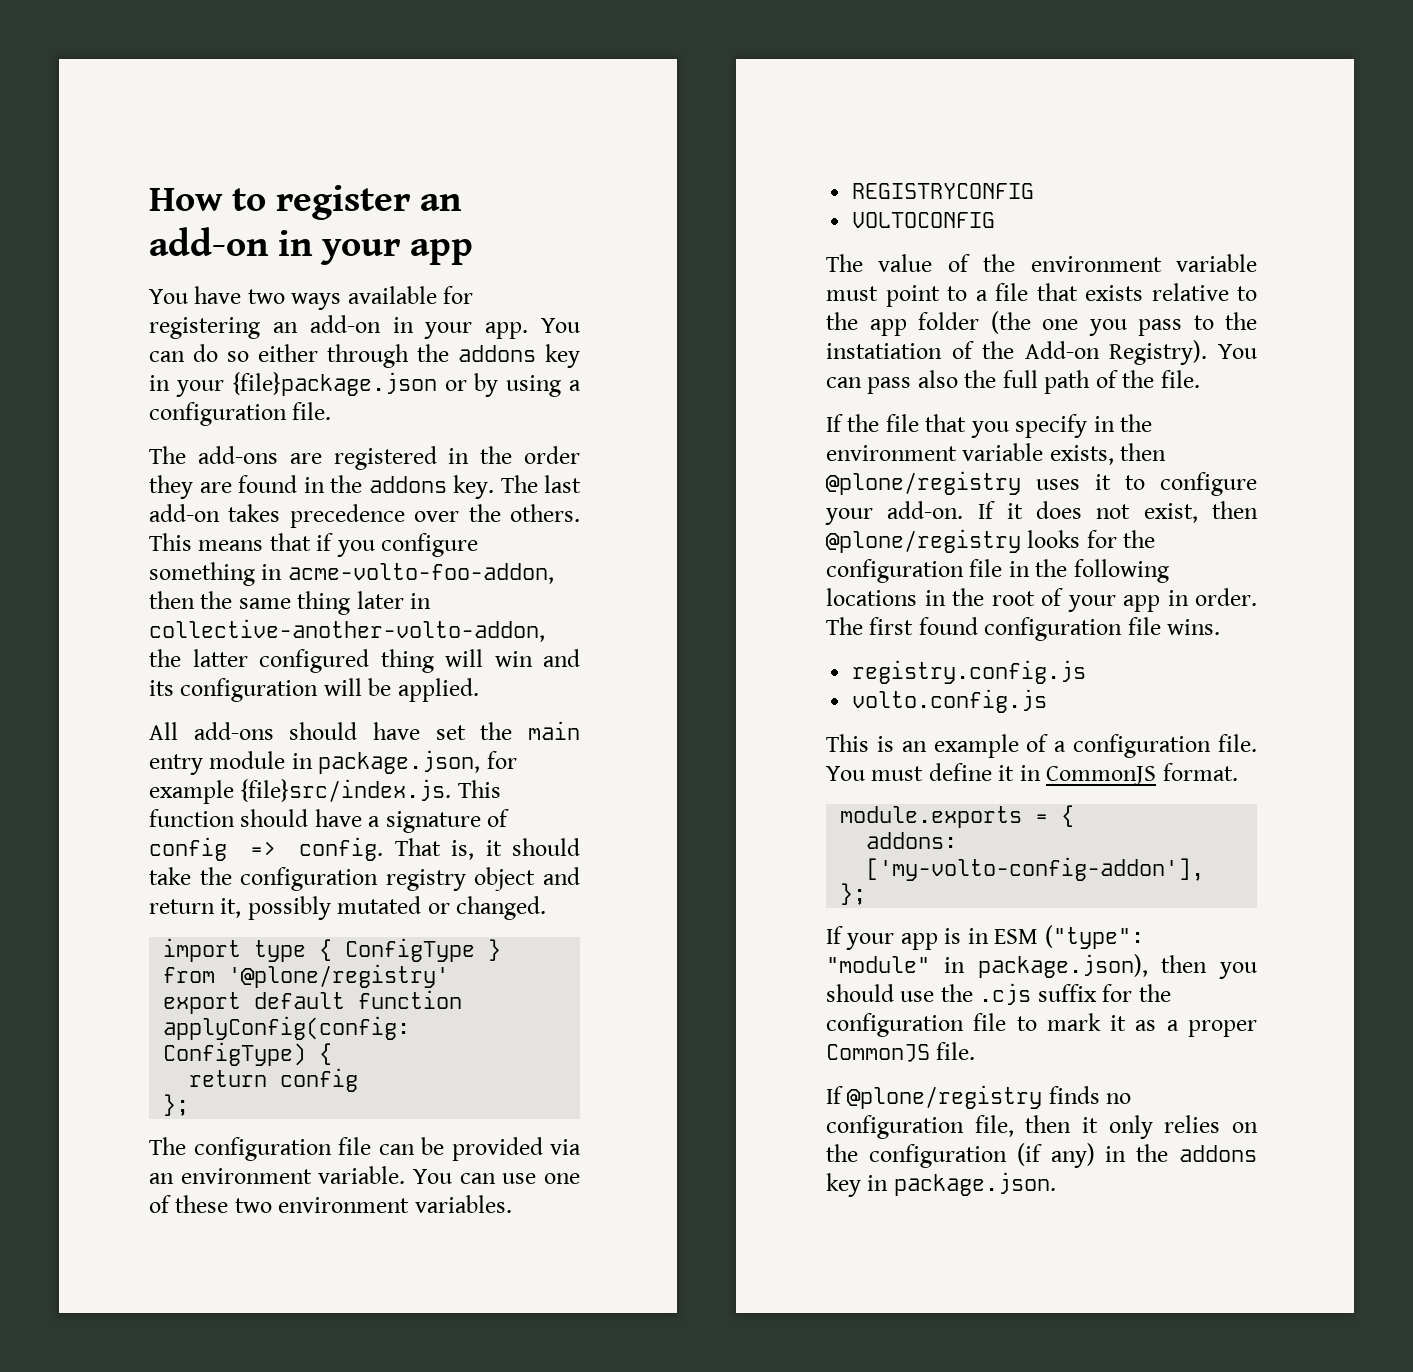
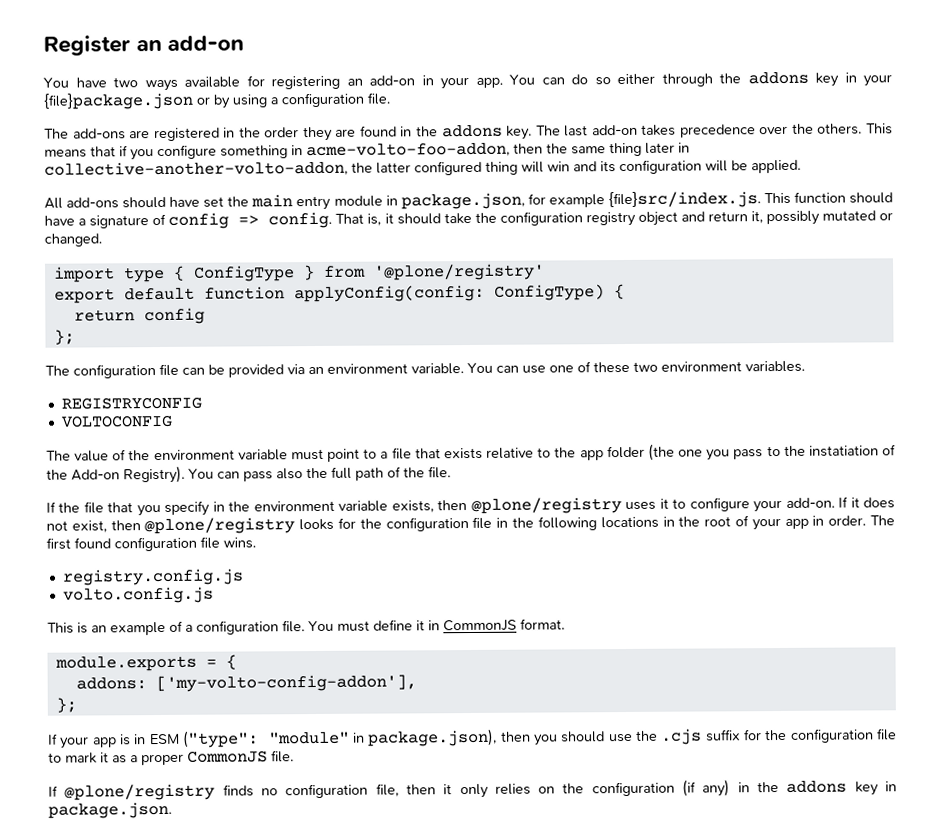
- How to register an add-on in your app
+ Register an add-on

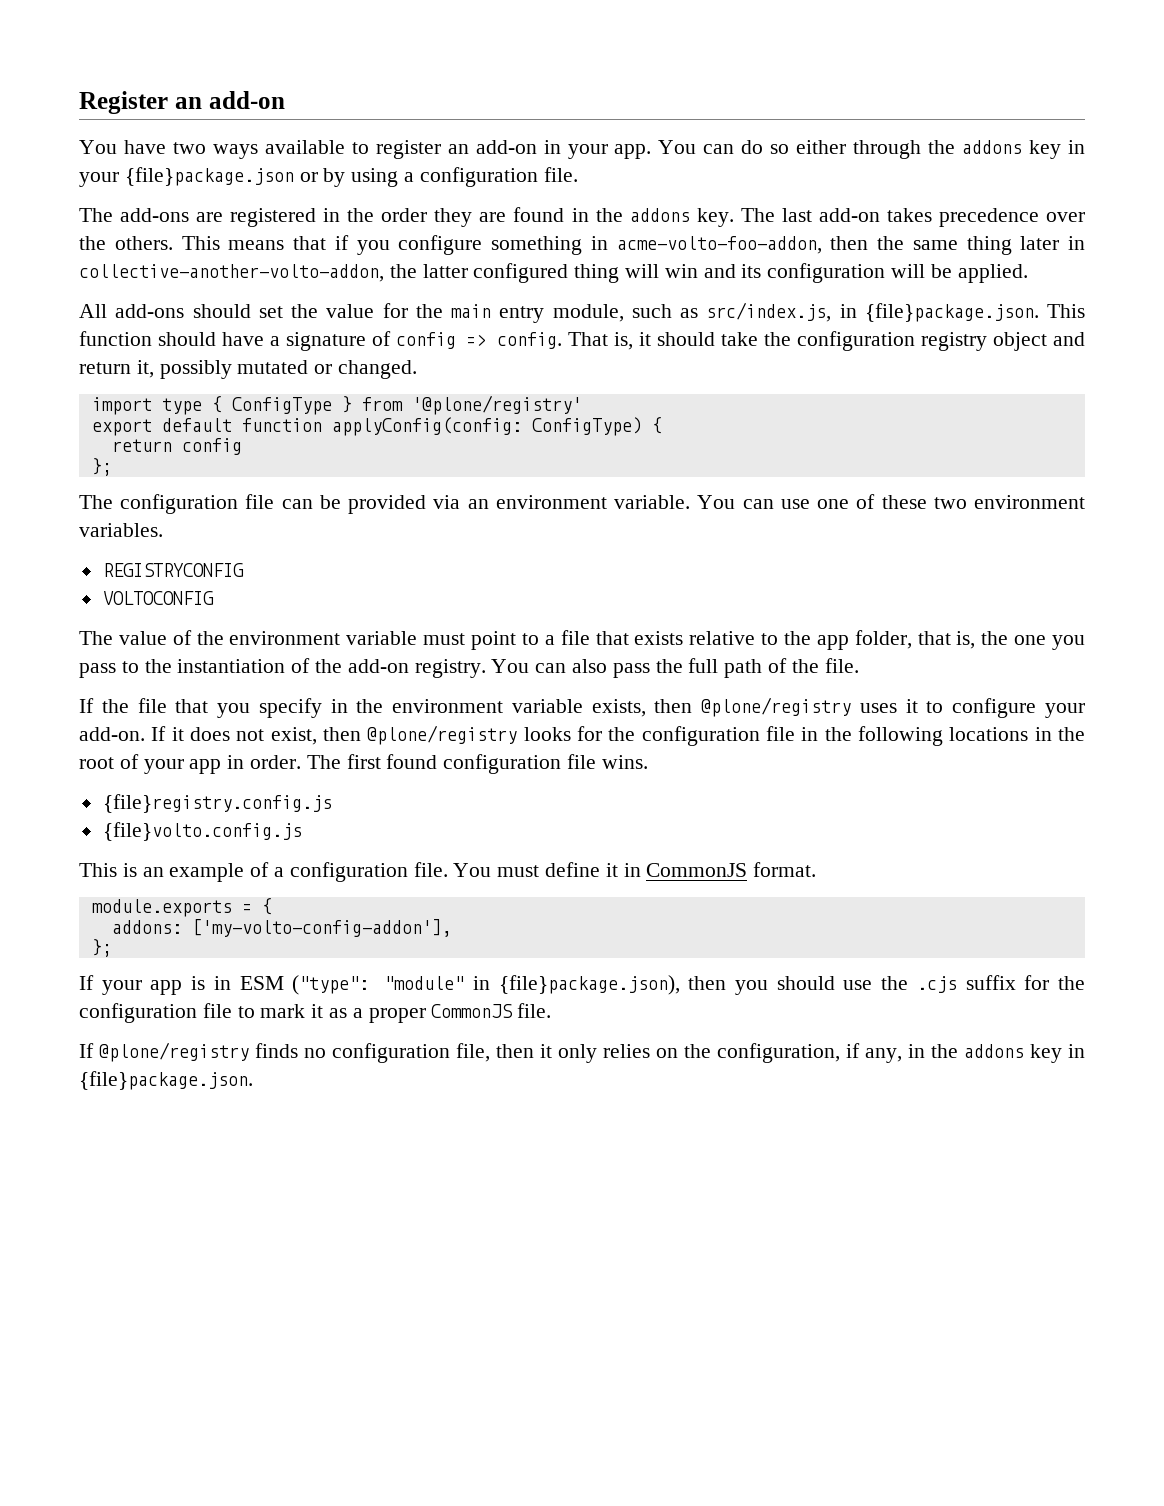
- You have two ways available for registering an add-on in your app.
+ You have two ways available to register an add-on in your app.
- All add-ons should have set the main entry module in package.json, for example {file}src/index.js. This function should have a signature of config => config.
+ All add-ons should set the value for the main entry module, such as src/index.js, in {file}package.json. This function should have a signature of config => config.
- The value of the environment variable must point to a file that exists relative to the app folder (the one you pass to the instatiation of the Add-on Registry). You can pass also the full path of the file.
+ The value of the environment variable must point to a file that exists relative to the app folder, that is, the one you pass to the instantiation of the add-on registry. You can also pass the full path of the file.
- registry.config.js
- volto.config.js
+ {file}registry.config.js
+ {file}volto.config.js
- If your app is in ESM ("type": "module" in package.json), then you should use the .cjs suffix for the configuration file to mark it as a proper CommonJS file.
+ If your app is in ESM ("type": "module" in {file}package.json), then you should use the .cjs suffix for the configuration file to mark it as a proper CommonJS file.
- If @plone/registry finds no configuration file, then it only relies on the configuration (if any) in the addons key in package.json.
+ If @plone/registry finds no configuration file, then it only relies on the configuration, if any, in the addons key in {file}package.json.

